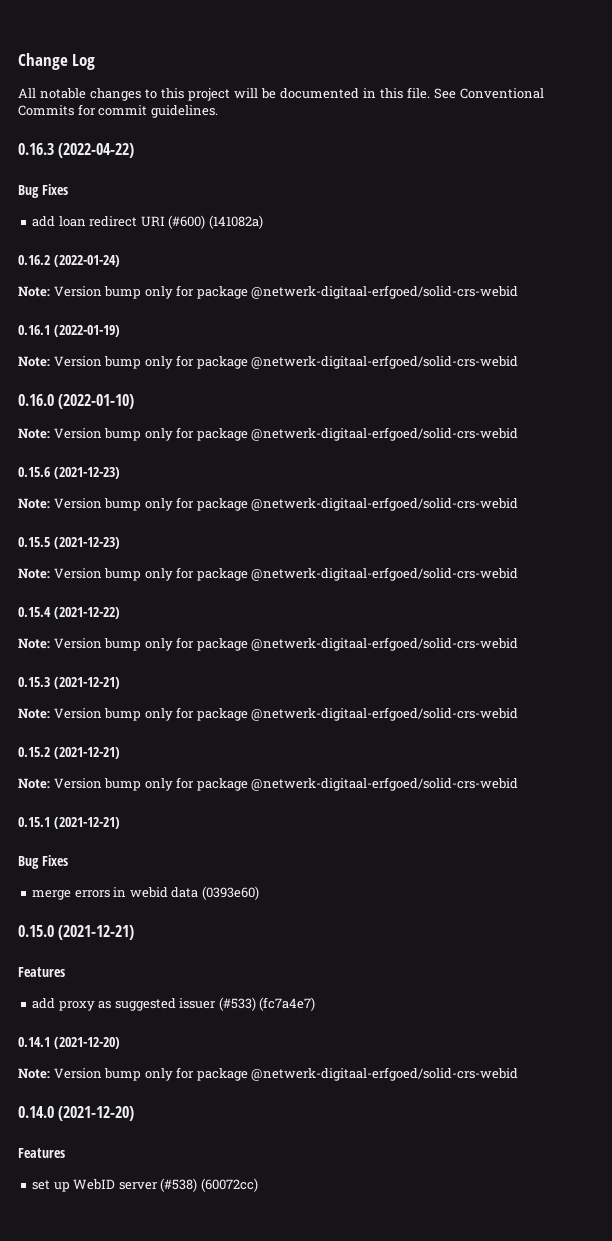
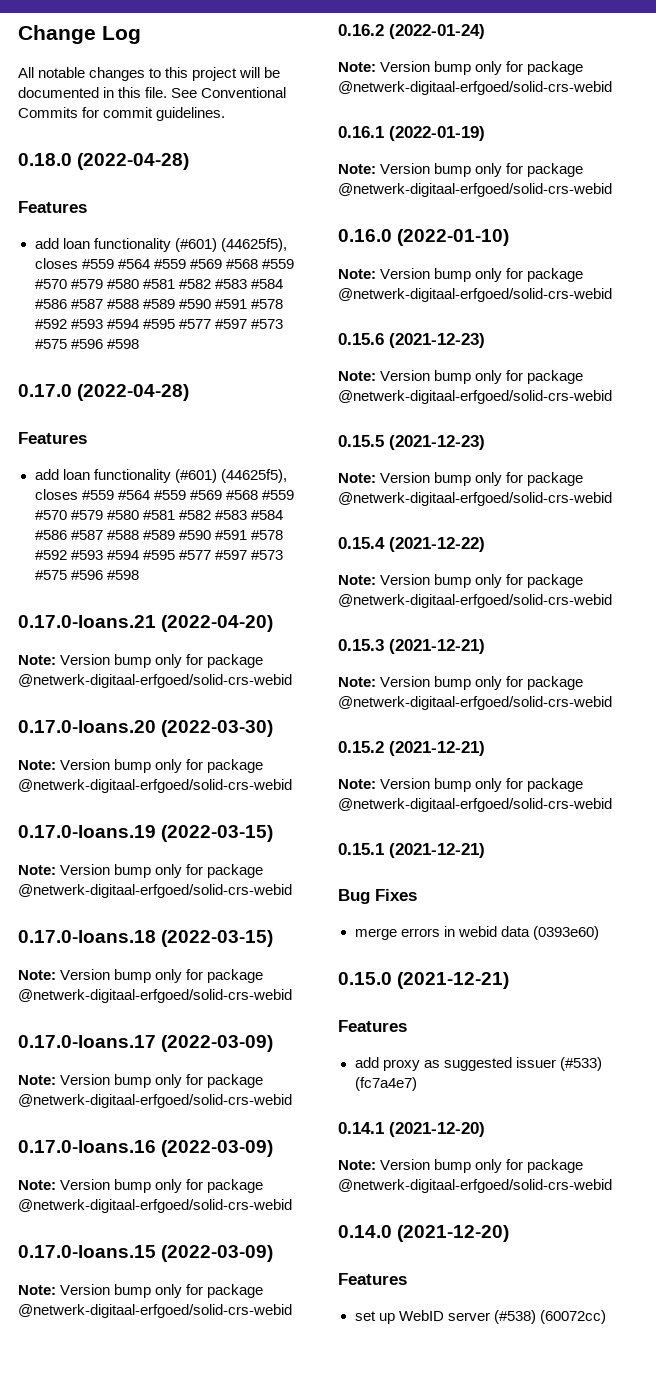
- 0.16.3 (2022-04-22)
- Bug Fixes
- add loan redirect URI (#600) (141082a)
+ 0.18.0 (2022-04-28)
+ Features
+ add loan functionality (#601) (44625f5), closes #559 #564 #559 #569 #568 #559 #570 #579 #580 #581 #582 #583 #584 #586 #587 #588 #589 #590 #591 #578 #592 #593 #594 #595 #577 #597 #573 #575 #596 #598
+ 0.17.0 (2022-04-28)
+ Features
+ add loan functionality (#601) (44625f5), closes #559 #564 #559 #569 #568 #559 #570 #579 #580 #581 #582 #583 #584 #586 #587 #588 #589 #590 #591 #578 #592 #593 #594 #595 #577 #597 #573 #575 #596 #598
+ 0.17.0-loans.21 (2022-04-20)
+ Note: Version bump only for package @netwerk-digitaal-erfgoed/solid-crs-webid
+ 0.17.0-loans.20 (2022-03-30)
+ Note: Version bump only for package @netwerk-digitaal-erfgoed/solid-crs-webid
+ 0.17.0-loans.19 (2022-03-15)
+ Note: Version bump only for package @netwerk-digitaal-erfgoed/solid-crs-webid
+ 0.17.0-loans.18 (2022-03-15)
+ Note: Version bump only for package @netwerk-digitaal-erfgoed/solid-crs-webid
+ 0.17.0-loans.17 (2022-03-09)
+ Note: Version bump only for package @netwerk-digitaal-erfgoed/solid-crs-webid
+ 0.17.0-loans.16 (2022-03-09)
+ Note: Version bump only for package @netwerk-digitaal-erfgoed/solid-crs-webid
+ 0.17.0-loans.15 (2022-03-09)
+ Note: Version bump only for package @netwerk-digitaal-erfgoed/solid-crs-webid

